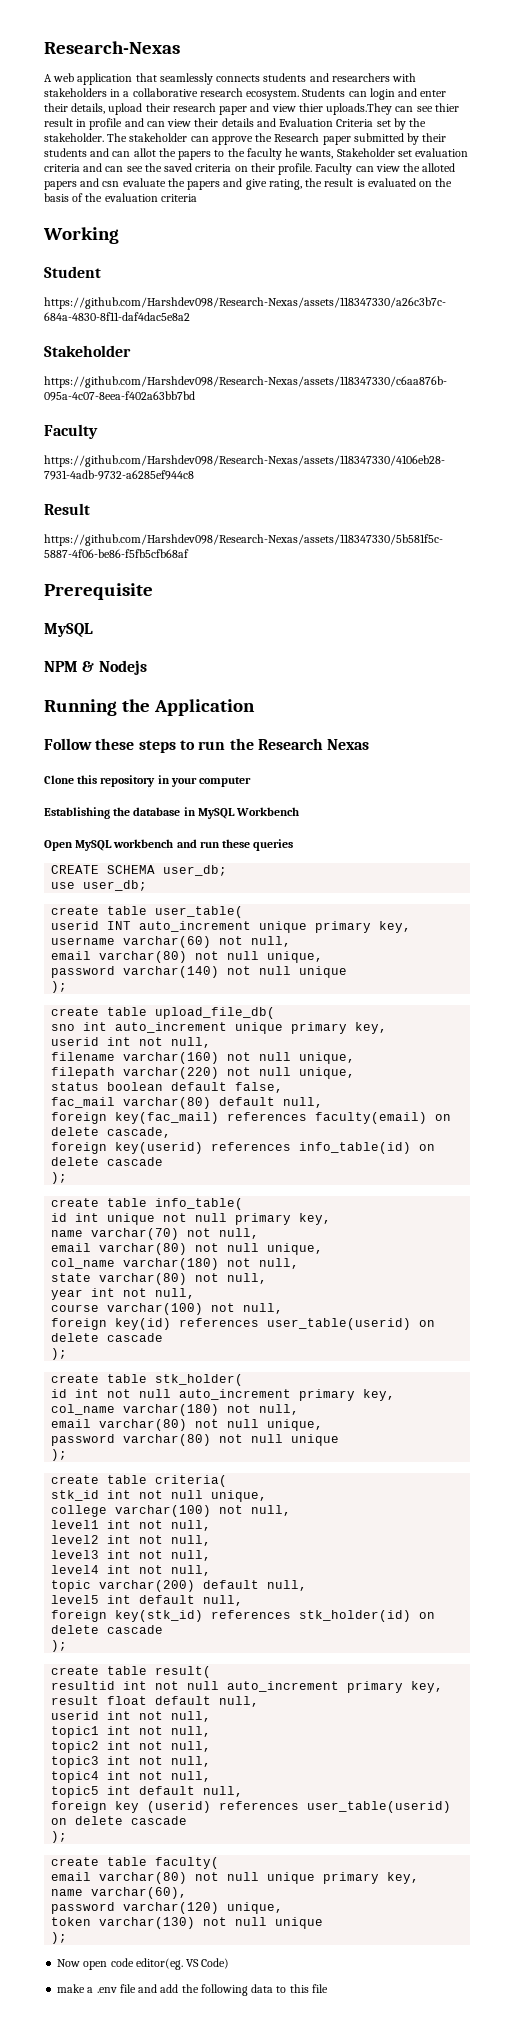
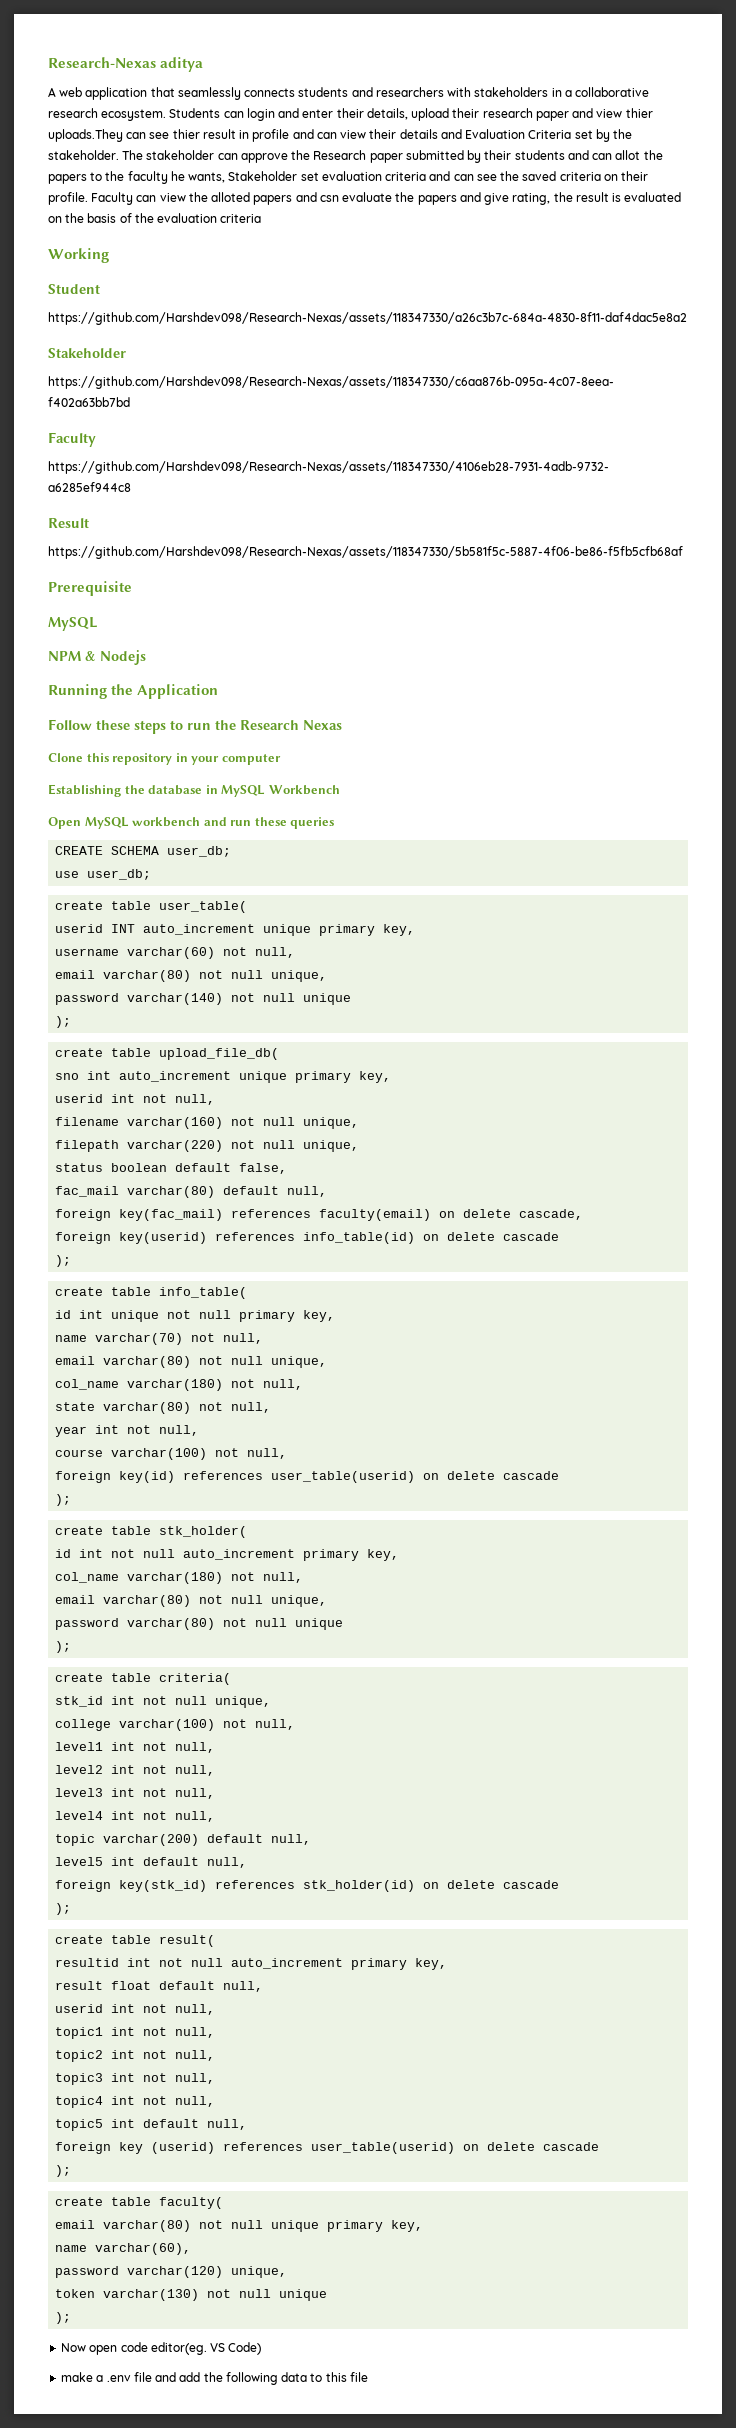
- Research-Nexas
+ Research-Nexas aditya

